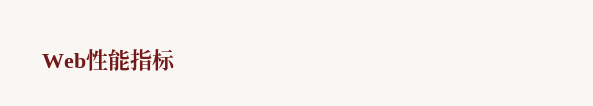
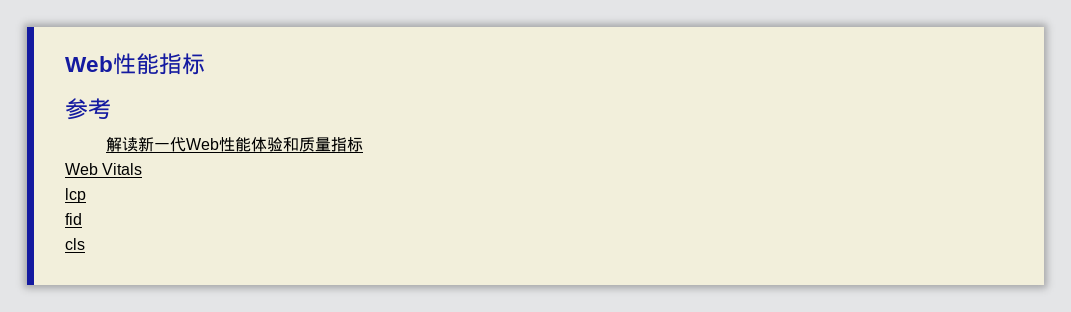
+ 参考
+ 解读新一代Web性能体验和质量指标
+ Web Vitals
+ lcp
+ fid
+ cls

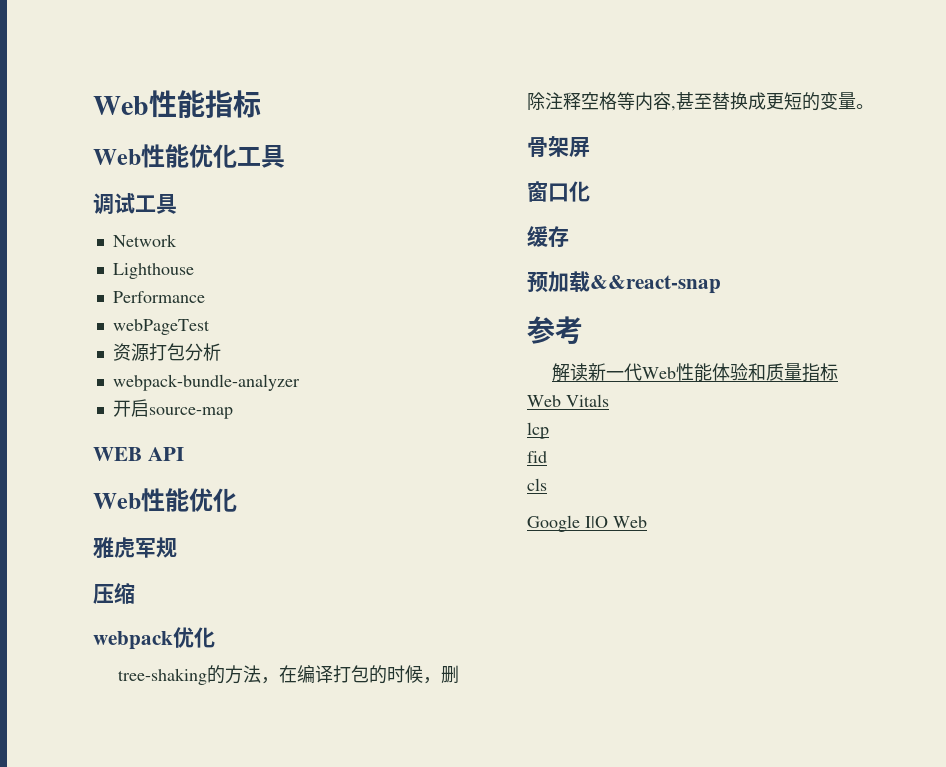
+ Web性能优化工具
+ 调试工具
+ Network
+ Lighthouse
+ Performance
+ webPageTest
+ 资源打包分析
+ webpack-bundle-analyzer
+ 开启source-map
+ WEB API
+ Web性能优化
+ 雅虎军规
+ 压缩
+ webpack优化
+ tree-shaking的方法，在编译打包的时候，删除注释空格等内容,甚至替换成更短的变量。
+ 骨架屏
+ 窗口化
+ 缓存
+ 预加载&&react-snap
+ Google I|O Web

